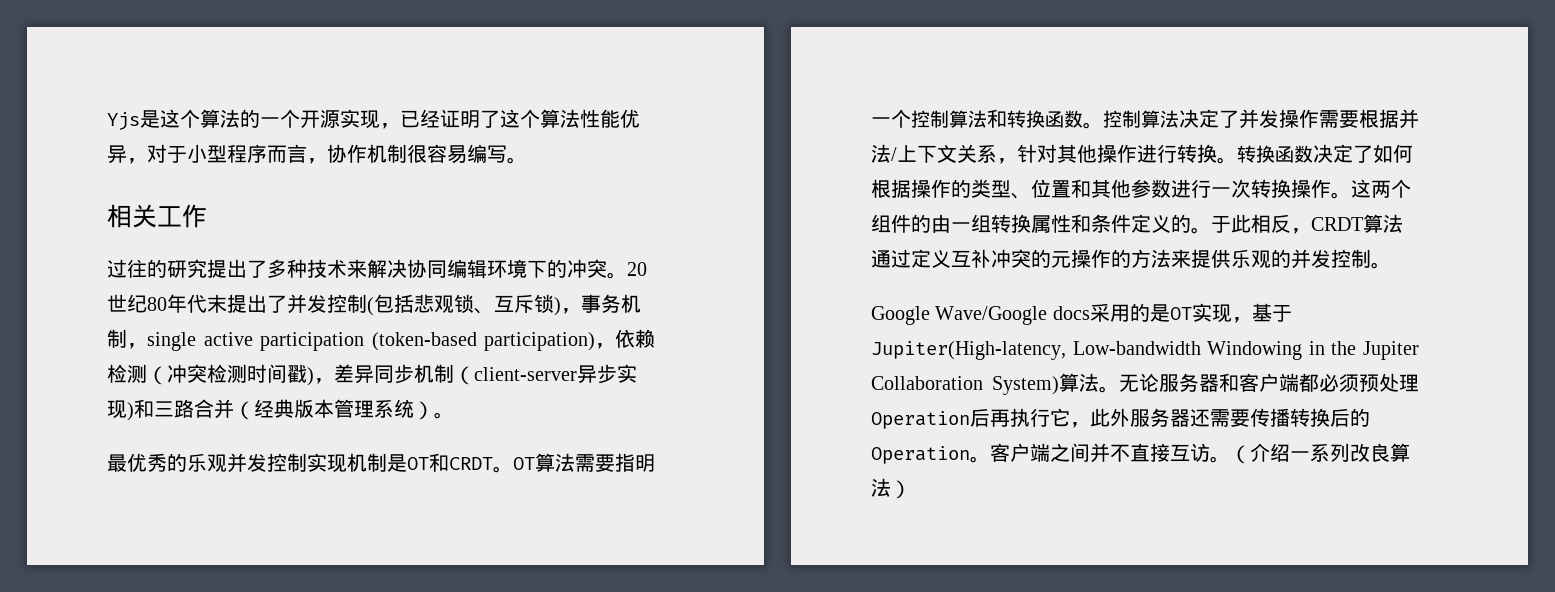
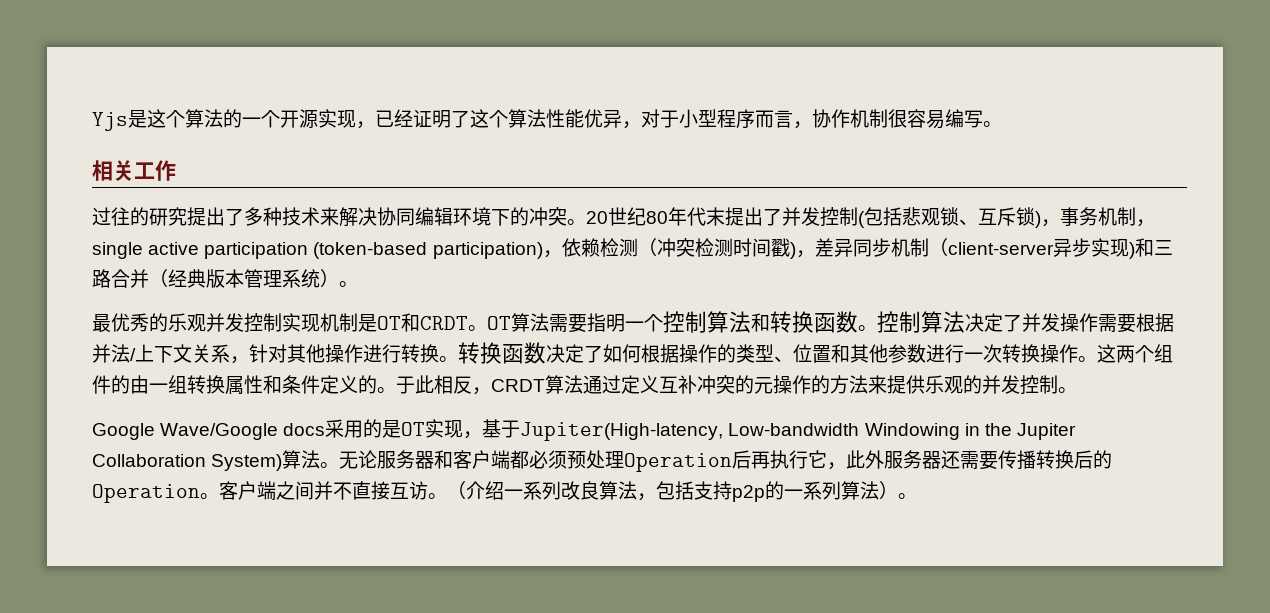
- （介绍一系列改良算法）
+ （介绍一系列改良算法，包括支持p2p的一系列算法）。

